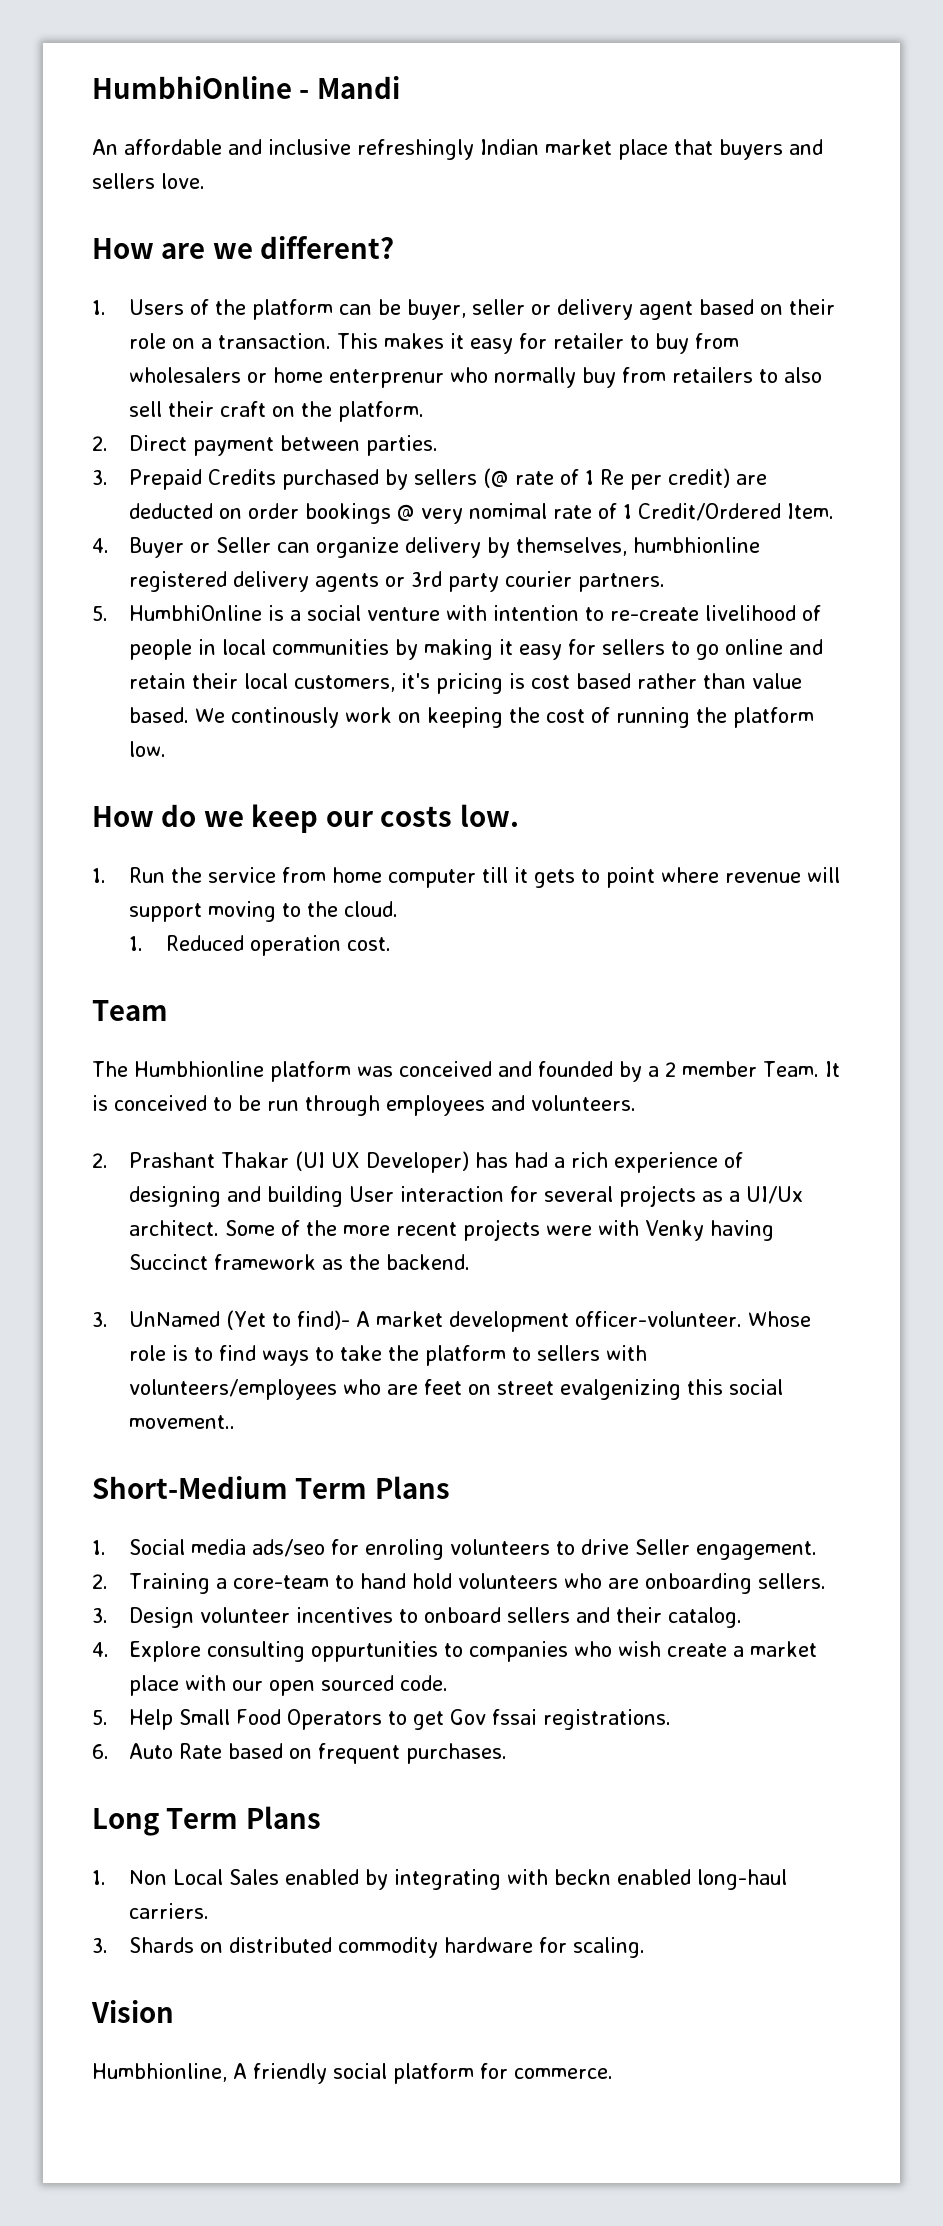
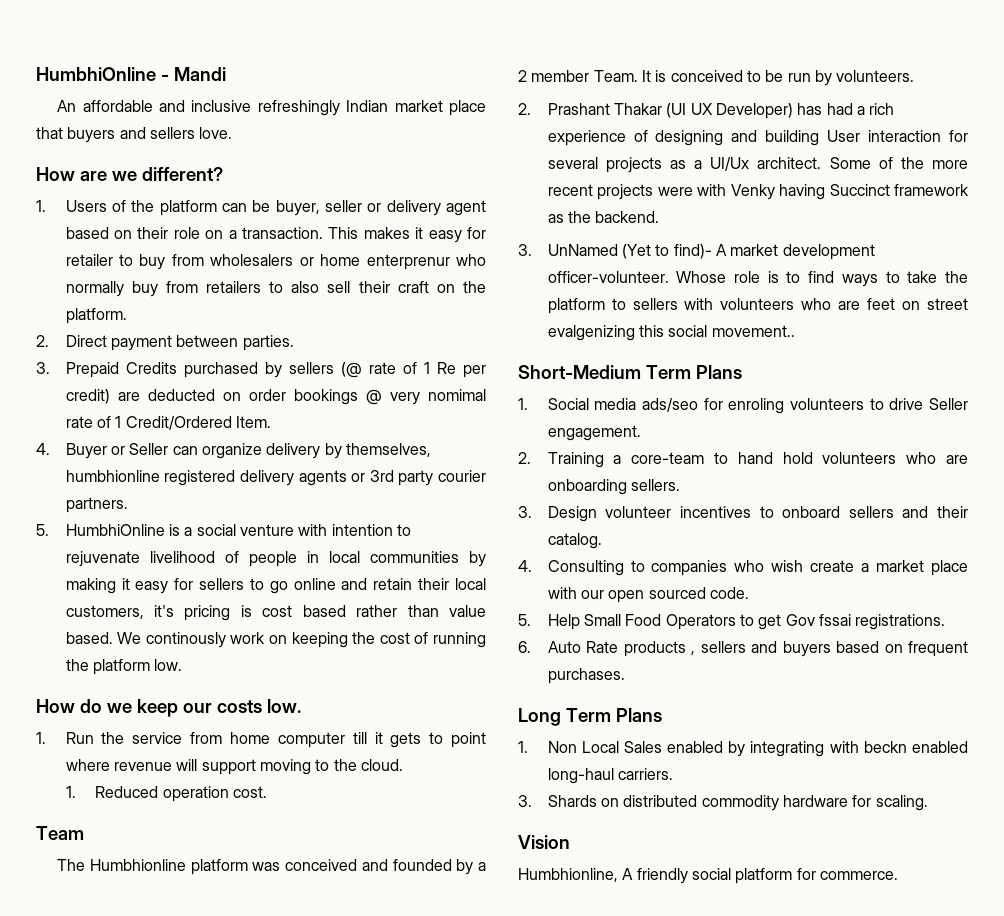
- 5. HumbhiOnline is a social venture with intention to re-create livelihood of people in local communities by making it easy for sellers to go online and retain their local customers, it's pricing is cost based rather than value based.
+ 5. HumbhiOnline is a social venture with intention to rejuvenate livelihood of people in local communities by making it easy for sellers to go online and retain their local customers, it's pricing is cost based rather than value based.
- It is conceived to be run through employees and volunteers.
+ It is conceived to be run by volunteers.
- Whose role is to find ways to take the platform to sellers with volunteers/employees who are feet on street evalgenizing this social movement..
+ Whose role is to find ways to take the platform to sellers with volunteers who are feet on street evalgenizing this social movement..
- 4. Explore consulting oppurtunities to companies who wish create a market place with our open sourced code.
+ 4. Consulting to companies who wish create a market place with our open sourced code.
- 6. Auto Rate based on frequent purchases.
+ 6. Auto Rate products , sellers and buyers based on frequent purchases.

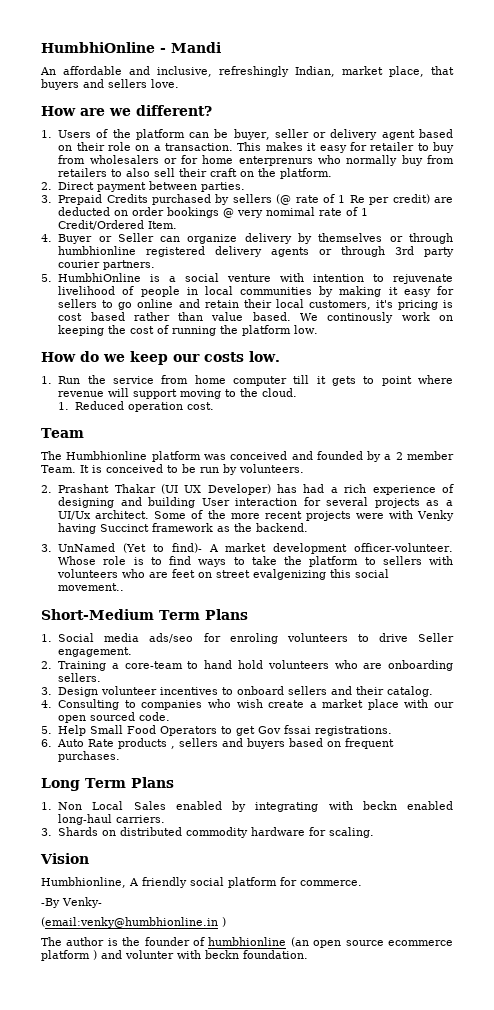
- An affordable and inclusive refreshingly Indian market place that buyers and sellers love.
+ An affordable and inclusive, refreshingly Indian, market place, that buyers and sellers love.
- This makes it easy for retailer to buy from wholesalers or home enterprenur who normally buy from retailers to also sell their craft on the platform.
+ This makes it easy for retailer to buy from wholesalers or for home enterprenurs who normally buy from retailers to also sell their craft on the platform.
- 4. Buyer or Seller can organize delivery by themselves, humbhionline registered delivery agents or 3rd party courier partners.
+ 4. Buyer or Seller can organize delivery by themselves or through humbhionline registered delivery agents or through 3rd party courier partners.
+ -By Venky-
+ (email:venky@humbhionline.in )
+ The author is the founder of humbhionline (an open source ecommerce platform ) and volunter with beckn foundation.

